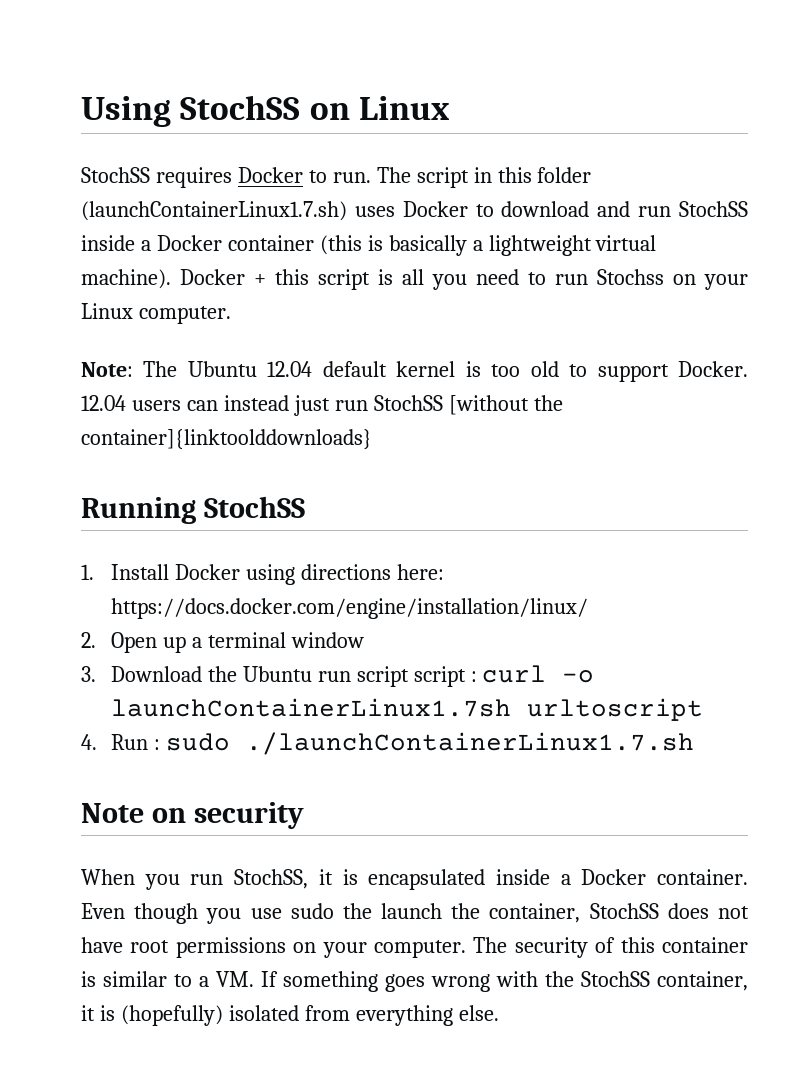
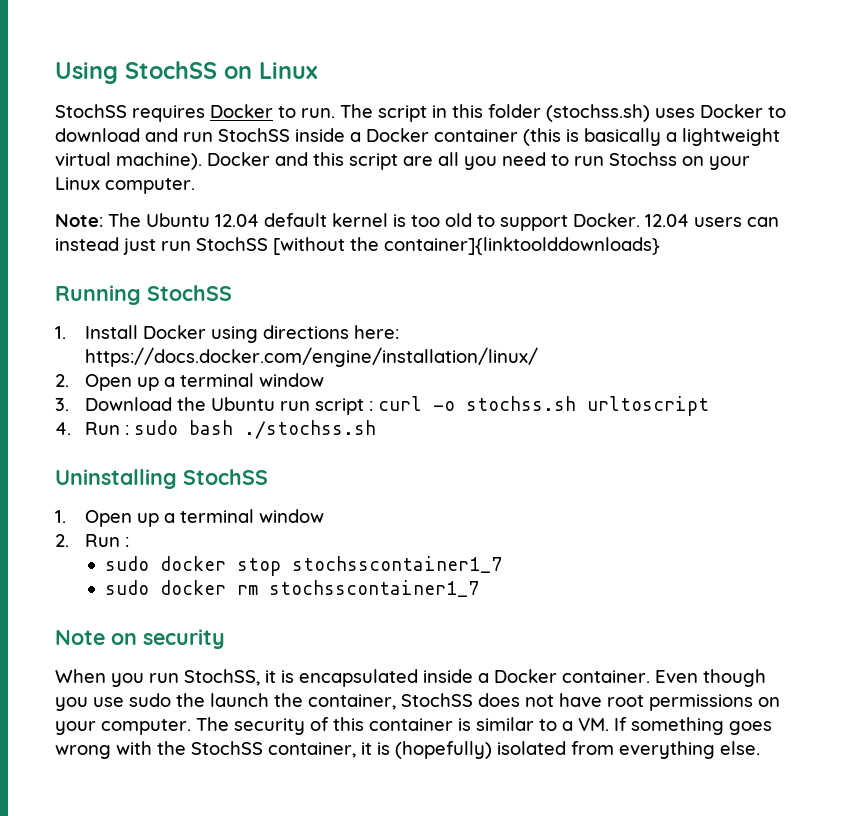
- The script in this folder (launchContainerLinux1.7.sh) uses Docker to download and run StochSS inside a Docker container (this is basically a lightweight virtual machine).
+ The script in this folder (stochss.sh) uses Docker to download and run StochSS inside a Docker container (this is basically a lightweight virtual machine).
- Docker + this script is all you need to run Stochss on your Linux computer.
+ Docker and this script are all you need to run Stochss on your Linux computer.
- 3. Download the Ubuntu run script script : curl -o launchContainerLinux1.7sh urltoscript
+ 3. Download the Ubuntu run script : curl -o stochss.sh urltoscript
- 4. Run : sudo ./launchContainerLinux1.7.sh
+ 4. Run : sudo bash ./stochss.sh
+ Uninstalling StochSS
+ 1. Open up a terminal window
+ 2. Run :
+ sudo docker stop stochsscontainer1_7
+ sudo docker rm stochsscontainer1_7

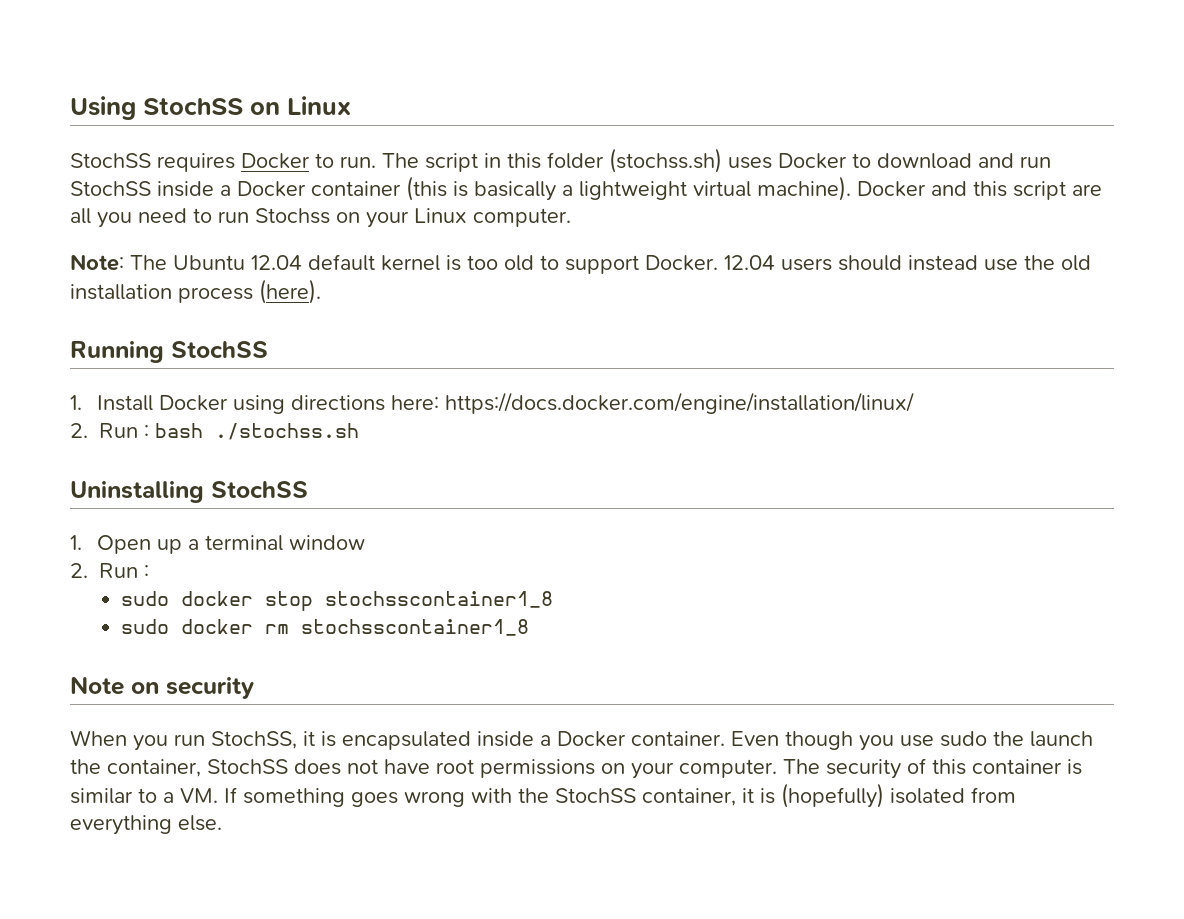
- 12.04 users can instead just run StochSS [without the container]{linktoolddownloads}
+ 12.04 users should instead use the old installation process (here).
- 2. Open up a terminal window
- 3. Download the Ubuntu run script : curl -o stochss.sh urltoscript
- 4. Run : sudo bash ./stochss.sh
+ 2. Run : bash ./stochss.sh
- sudo docker stop stochsscontainer1_7
+ sudo docker stop stochsscontainer1_8
- sudo docker rm stochsscontainer1_7
+ sudo docker rm stochsscontainer1_8

